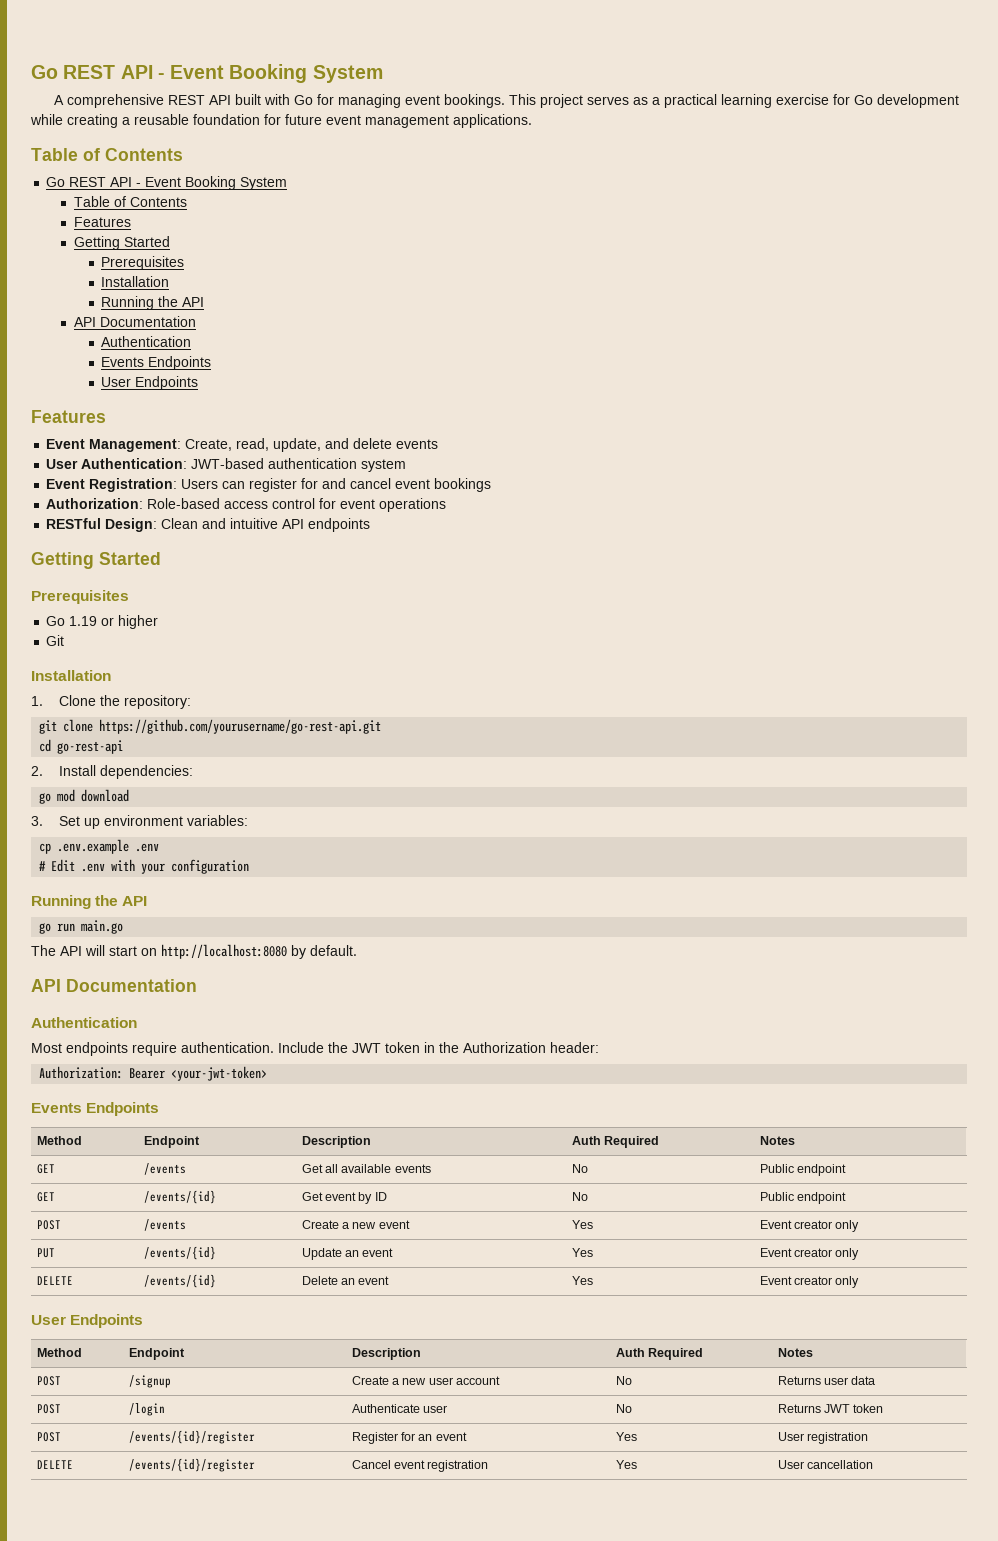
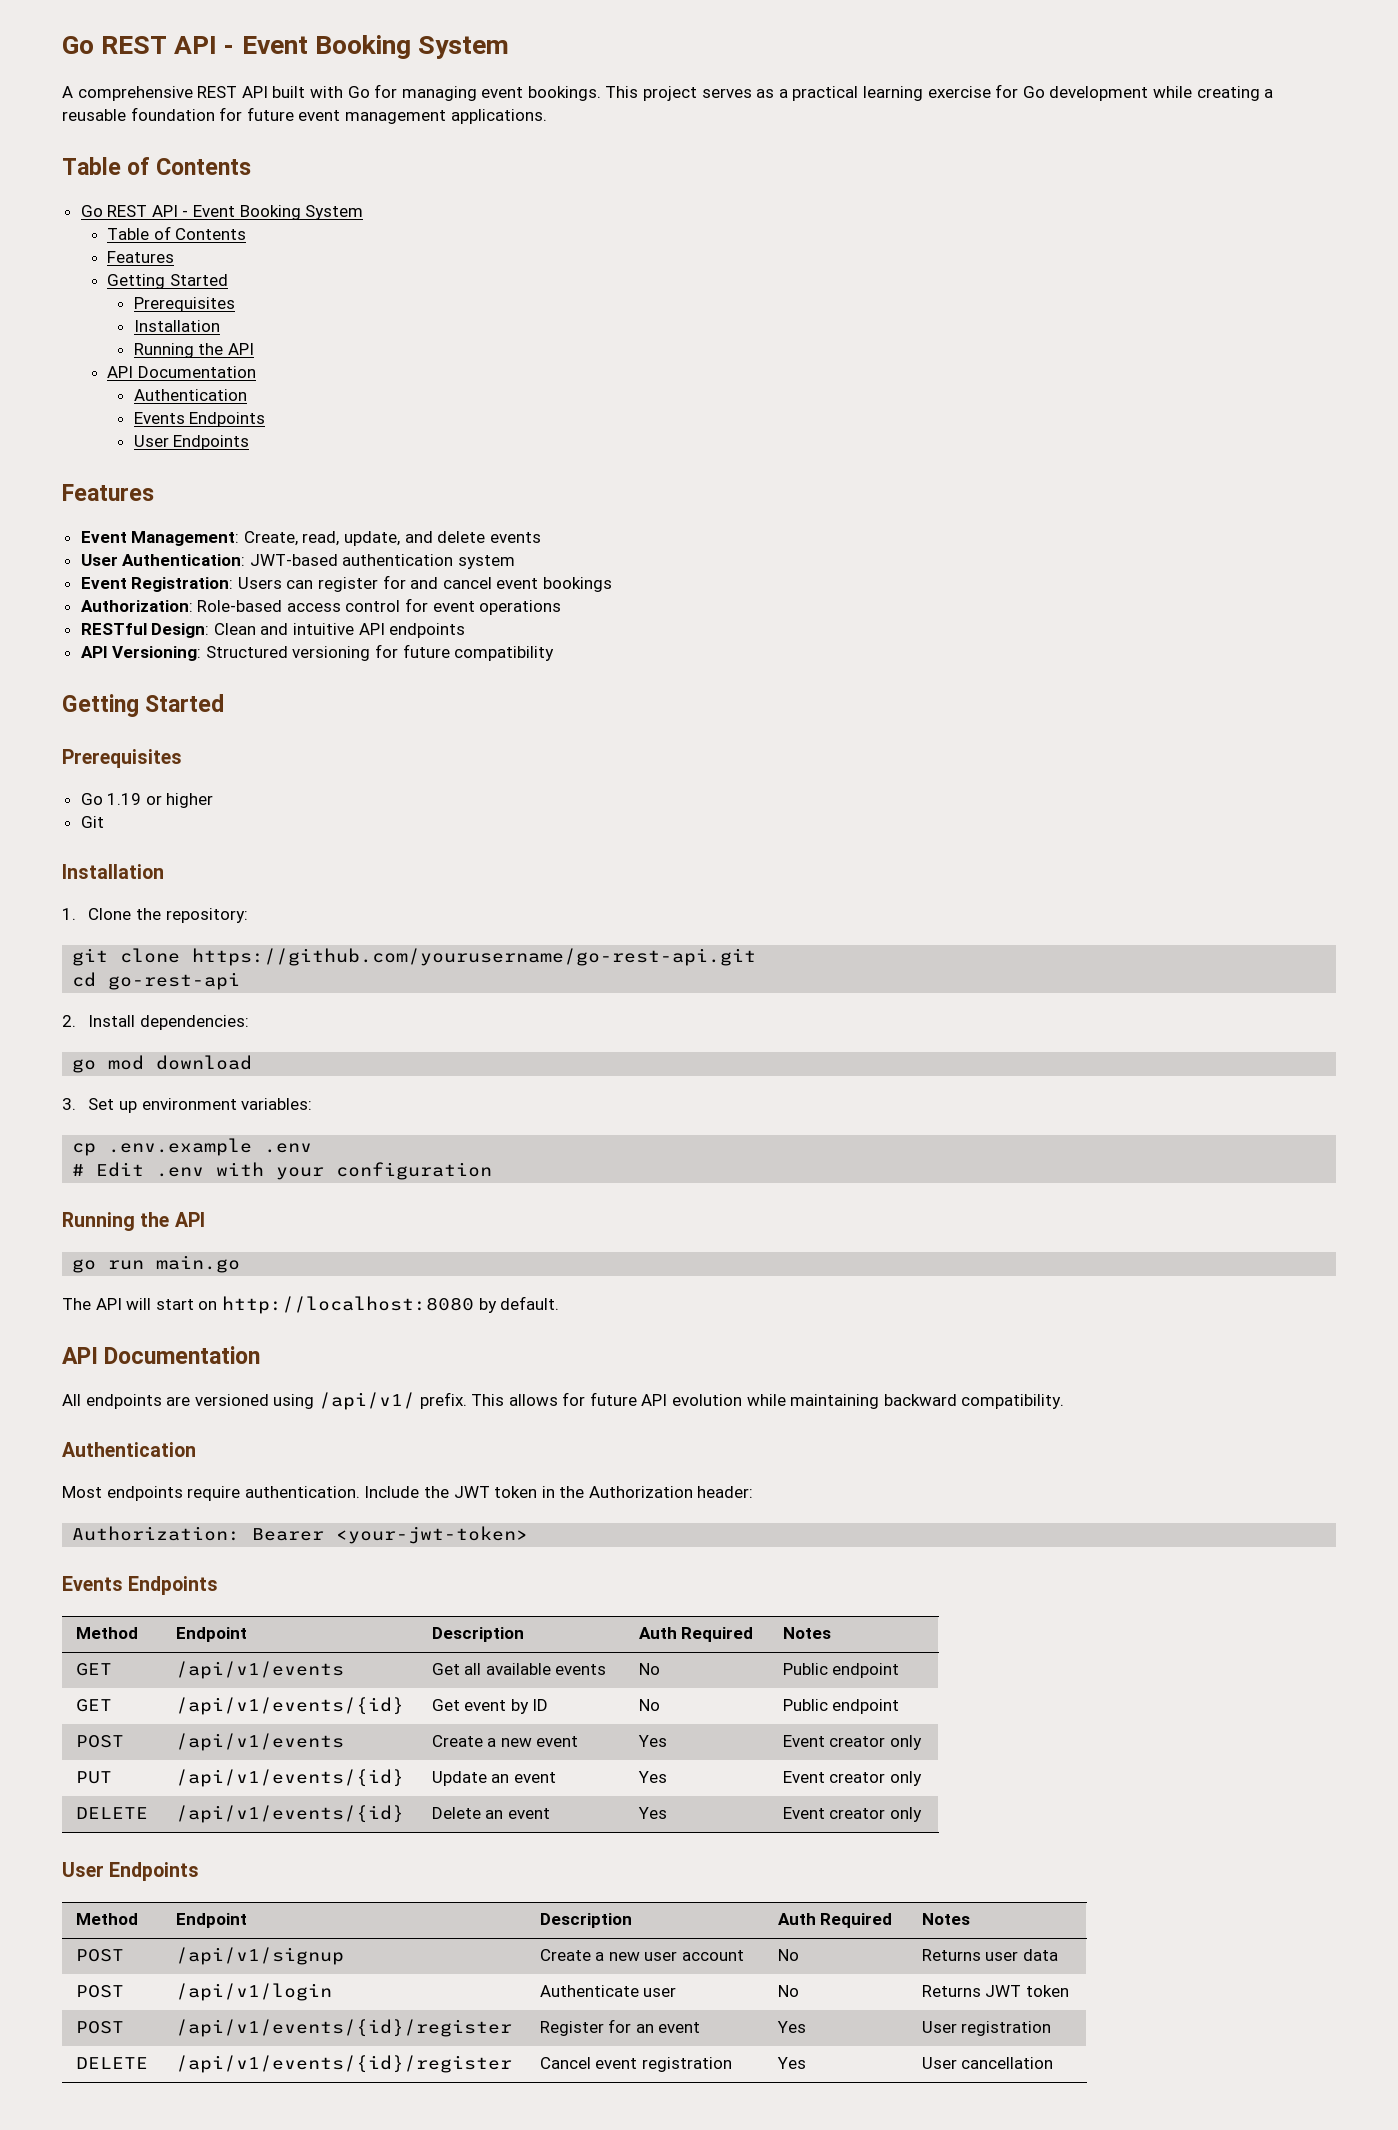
+ API Versioning: Structured versioning for future compatibility
+ All endpoints are versioned using /api/v1/ prefix. This allows for future API evolution while maintaining backward compatibility.
- GET | /events | Get all available events | No | Public endpoint
+ GET | /api/v1/events | Get all available events | No | Public endpoint
- GET | /events/{id} | Get event by ID | No | Public endpoint
+ GET | /api/v1/events/{id} | Get event by ID | No | Public endpoint
- POST | /events | Create a new event | Yes | Event creator only
+ POST | /api/v1/events | Create a new event | Yes | Event creator only
- PUT | /events/{id} | Update an event | Yes | Event creator only
+ PUT | /api/v1/events/{id} | Update an event | Yes | Event creator only
- DELETE | /events/{id} | Delete an event | Yes | Event creator only
+ DELETE | /api/v1/events/{id} | Delete an event | Yes | Event creator only
- POST | /signup | Create a new user account | No | Returns user data
+ POST | /api/v1/signup | Create a new user account | No | Returns user data
- POST | /login | Authenticate user | No | Returns JWT token
+ POST | /api/v1/login | Authenticate user | No | Returns JWT token
- POST | /events/{id}/register | Register for an event | Yes | User registration
+ POST | /api/v1/events/{id}/register | Register for an event | Yes | User registration
- DELETE | /events/{id}/register | Cancel event registration | Yes | User cancellation
+ DELETE | /api/v1/events/{id}/register | Cancel event registration | Yes | User cancellation

